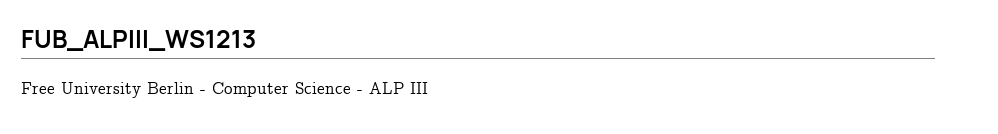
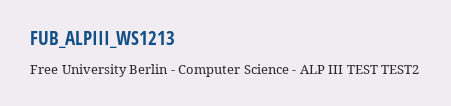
- Free University Berlin - Computer Science - ALP III
+ Free University Berlin - Computer Science - ALP III TEST TEST2

